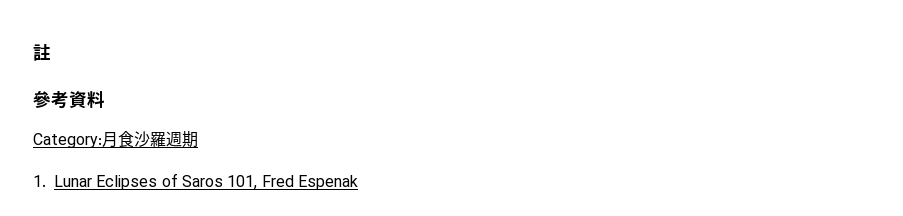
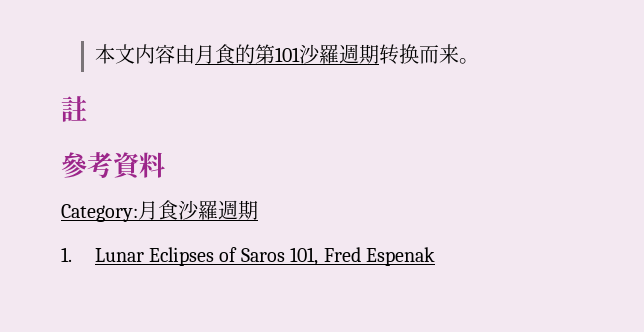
+ 本文内容由月食的第101沙羅週期转换而来。

